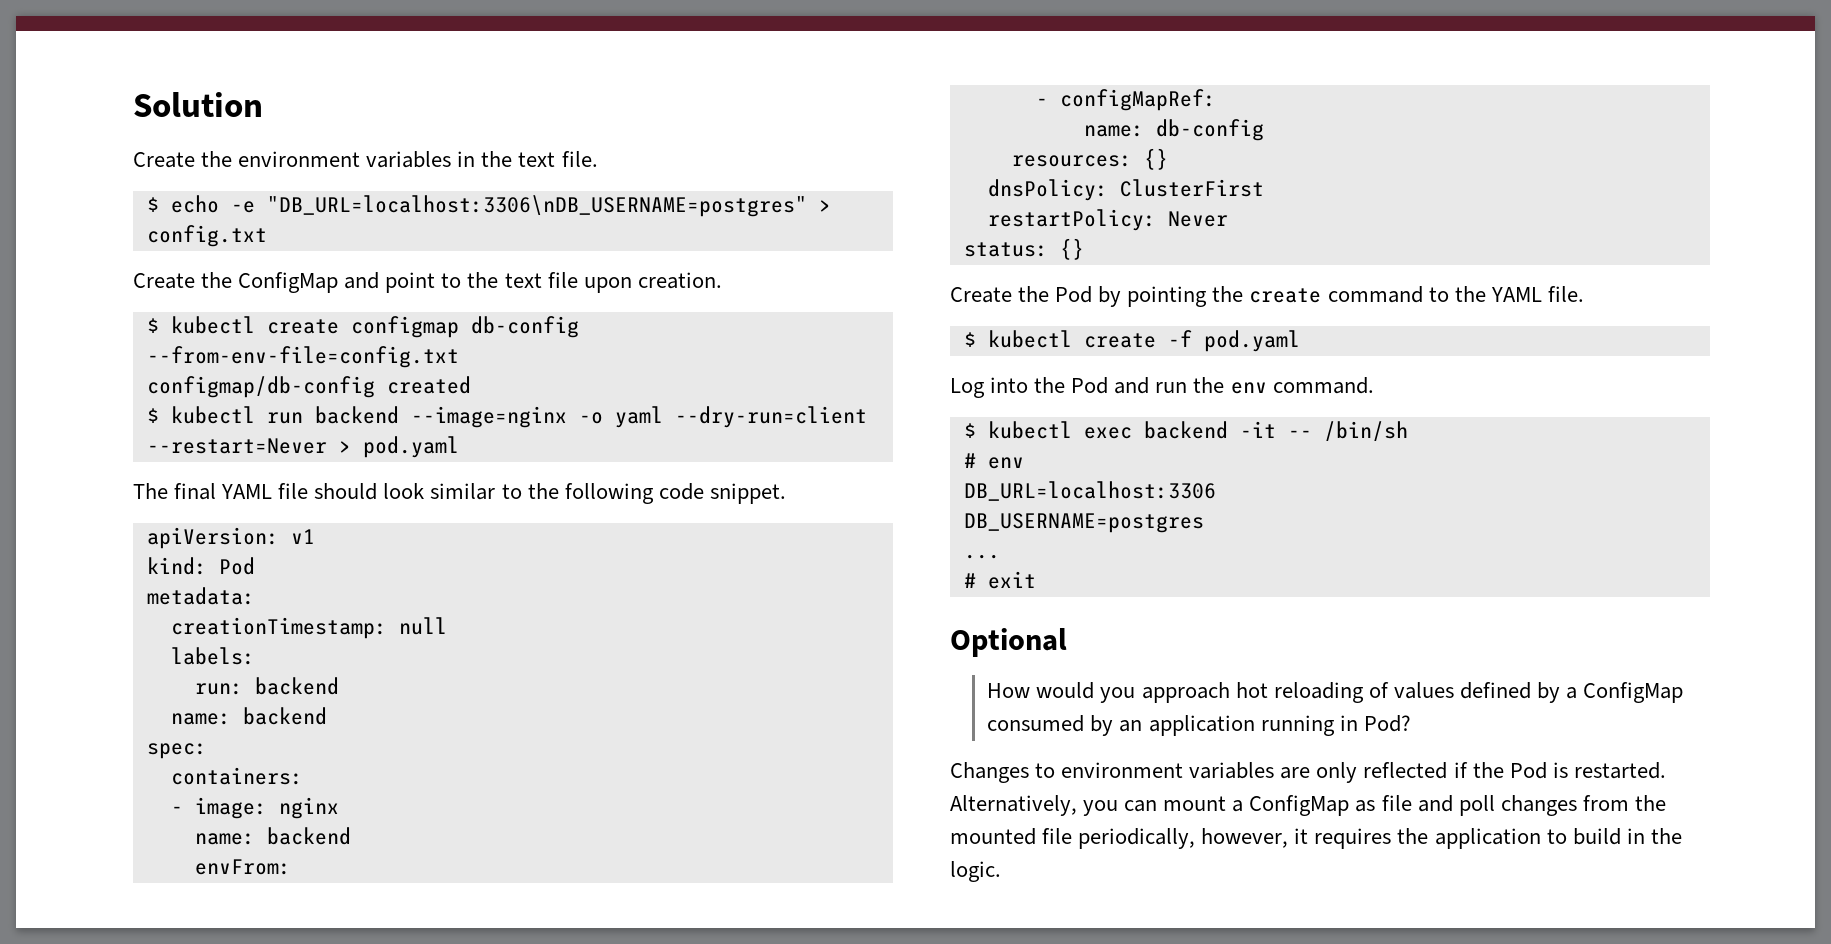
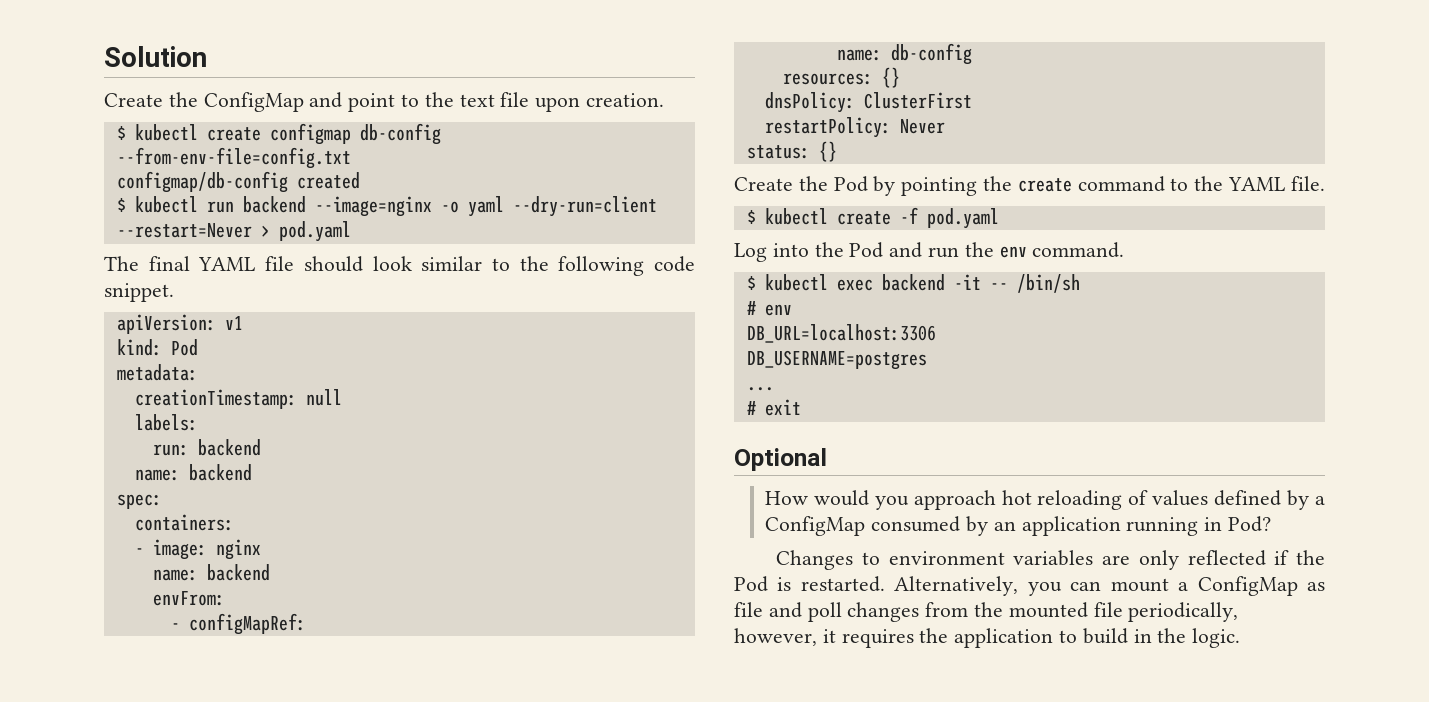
- Create the environment variables in the text file.
- $ echo -e "DB_URL=localhost:3306\nDB_USERNAME=postgres" > config.txt

